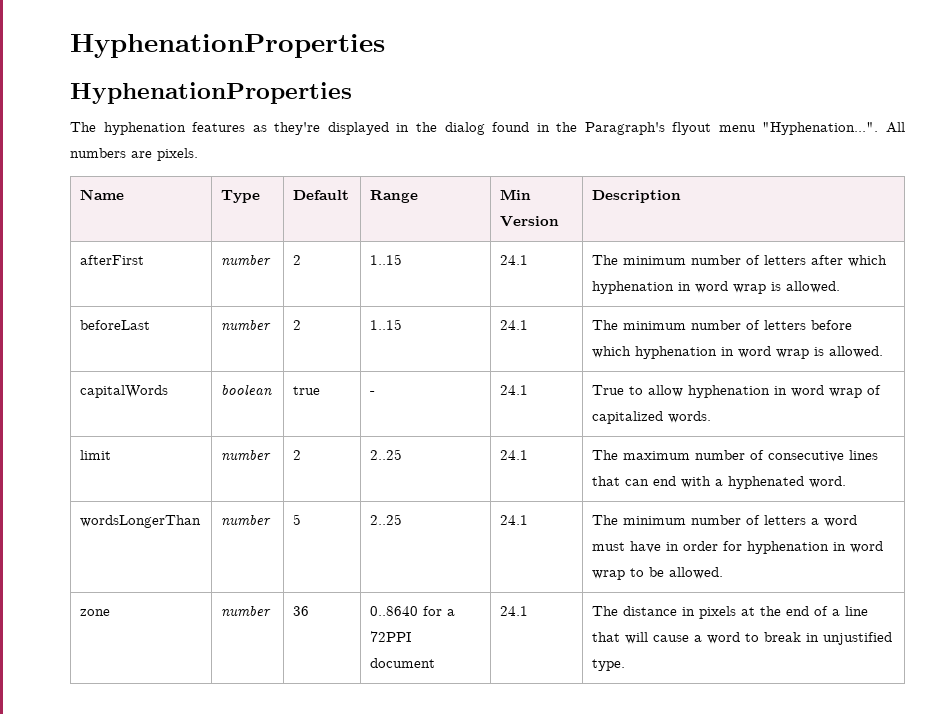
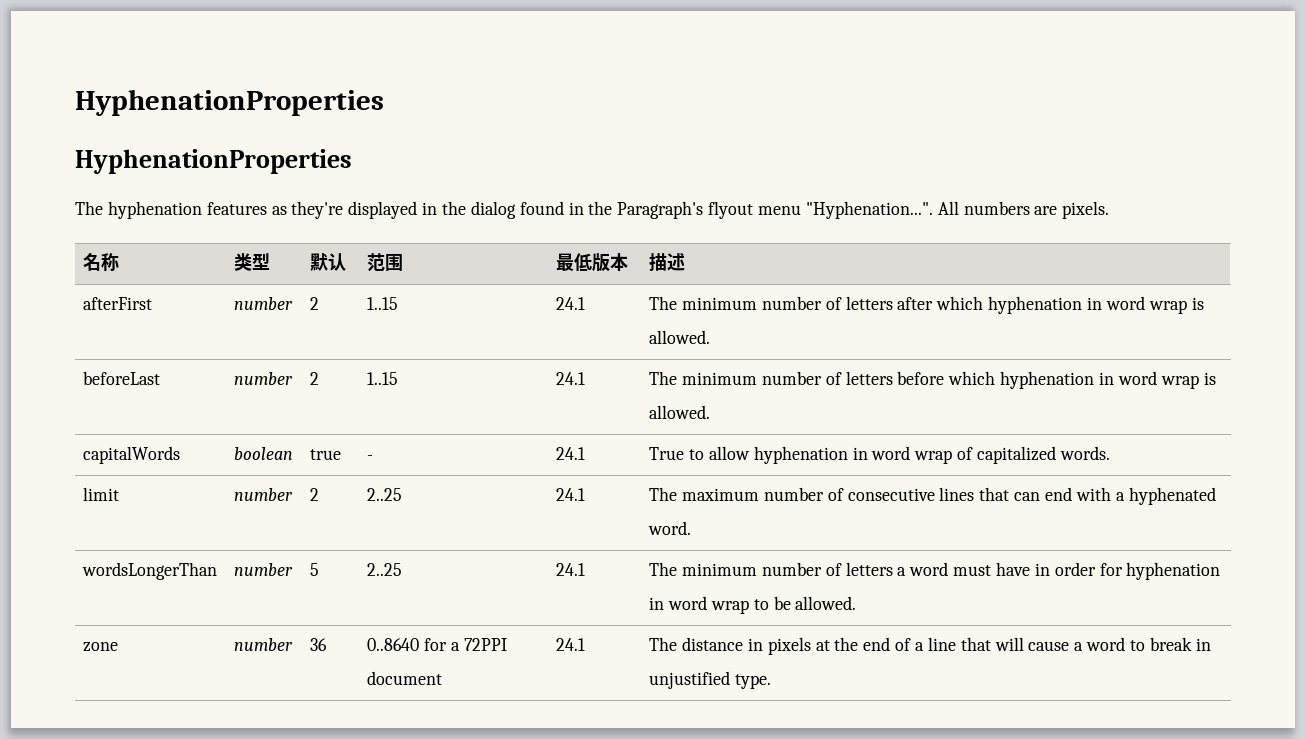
- Name | Type | Default | Range | Min Version | Description
+ 名称 | 类型 | 默认 | 范围 | 最低版本 | 描述

